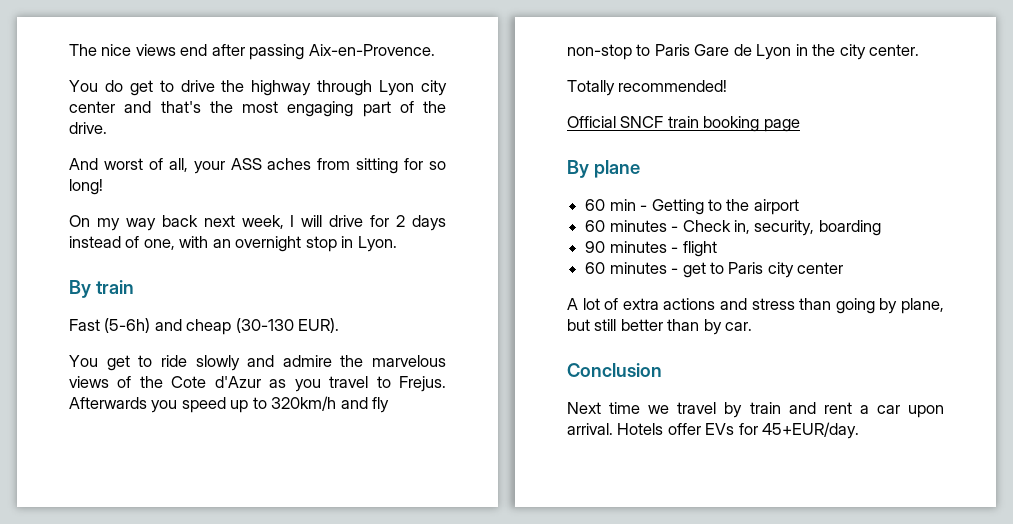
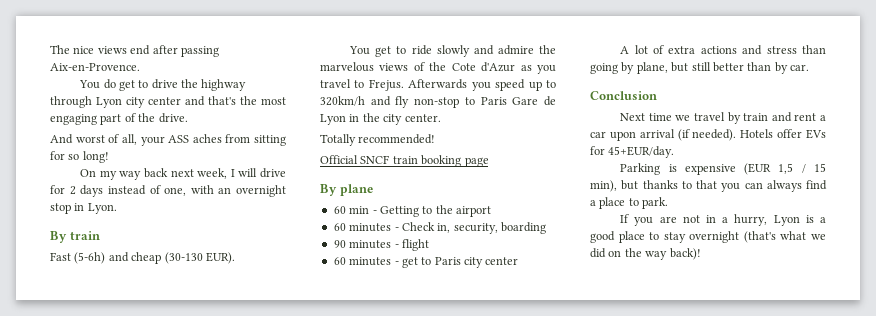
- Next time we travel by train and rent a car upon arrival.
+ Next time we travel by train and rent a car upon arrival (if needed).
+ Parking is expensive (EUR 1,5 / 15 min), but thanks to that you can always find a place to park.
+ If you are not in a hurry, Lyon is a good place to stay overnight (that's what we did on the way back)!

